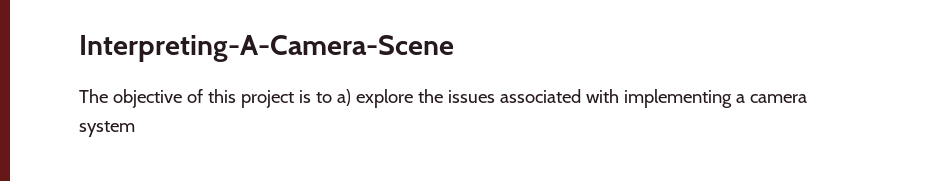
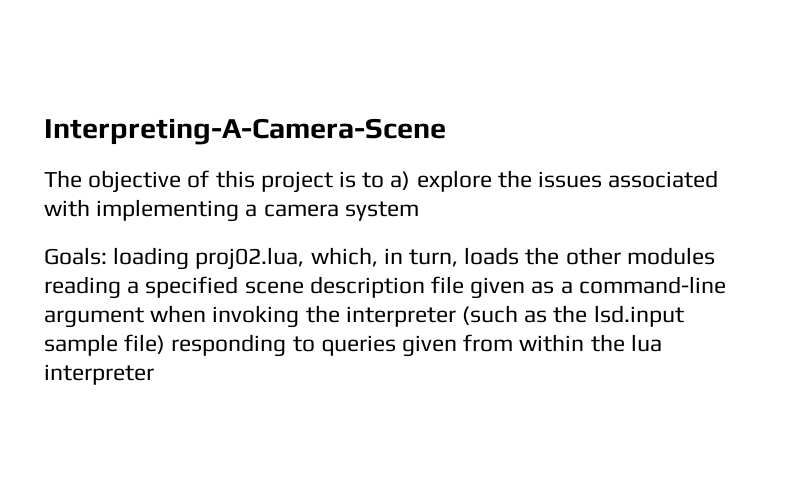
+ Goals: loading proj02.lua, which, in turn, loads the other modules reading a specified scene description file given as a command-line argument when invoking the interpreter (such as the lsd.input sample file) responding to queries given from within the lua interpreter

